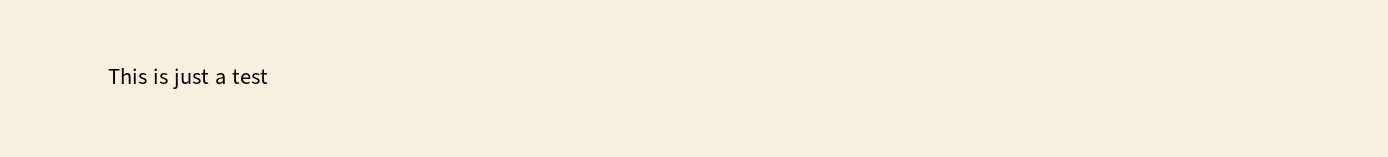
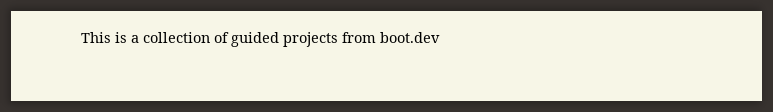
- This is just a test
+ This is a collection of guided projects from boot.dev

